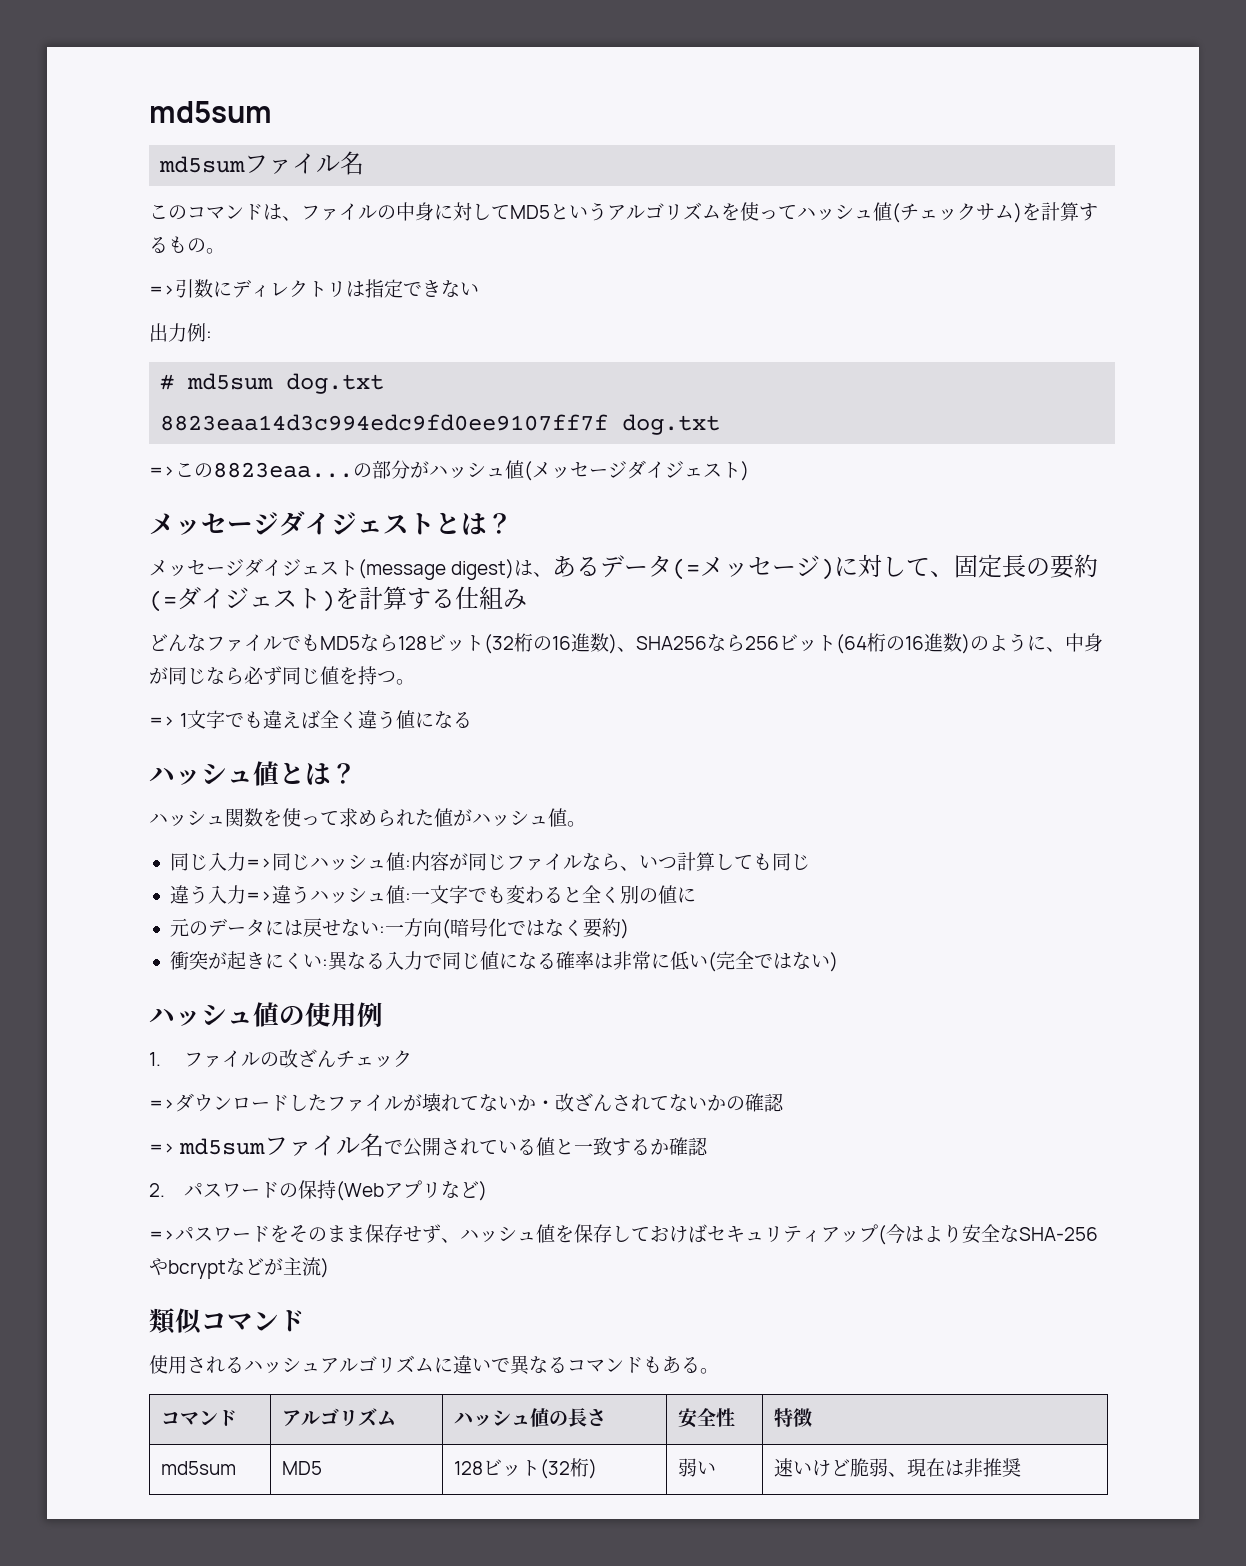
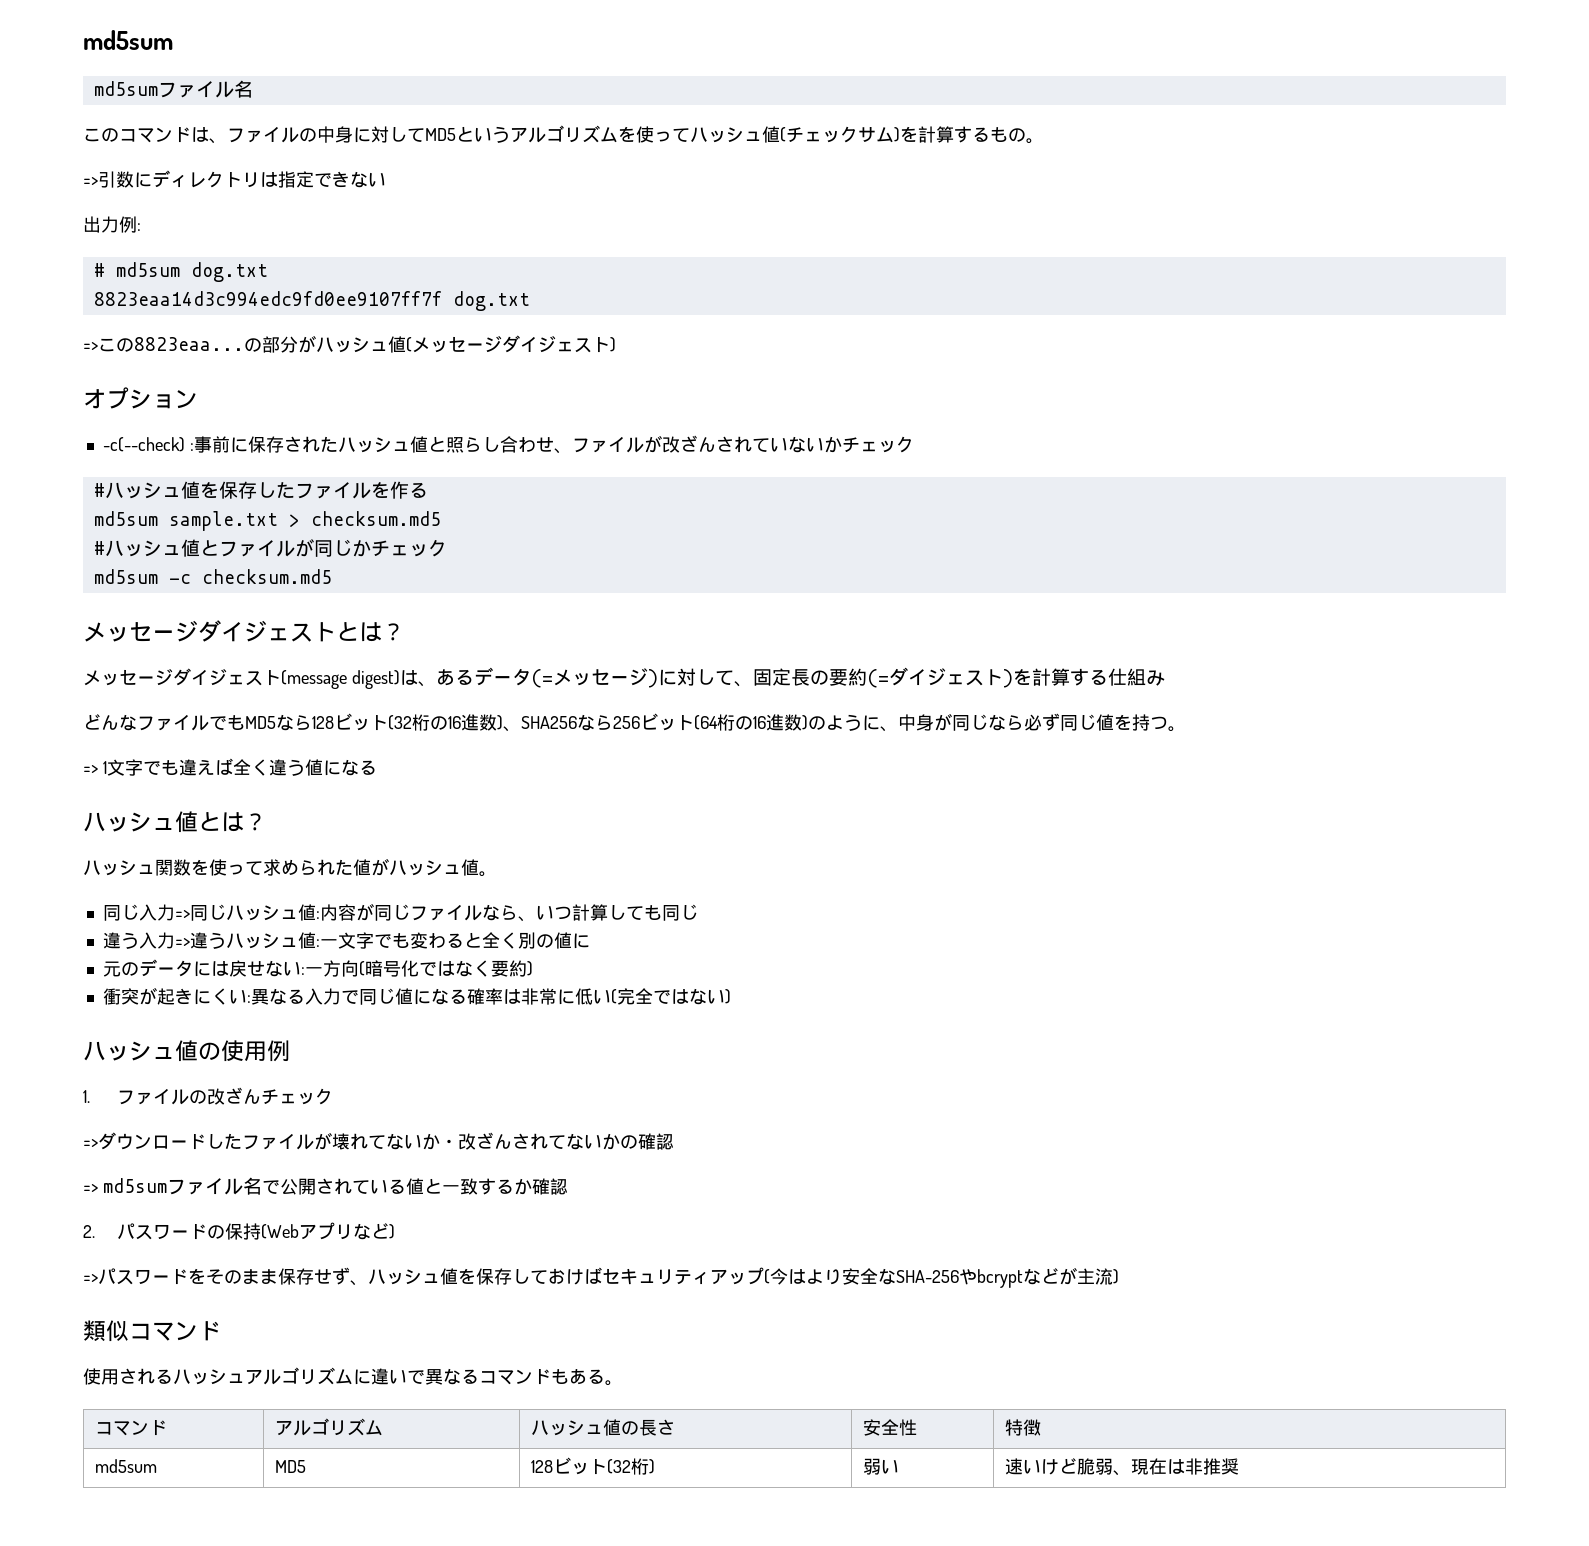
+ オプション
+ -c(--check) :事前に保存されたハッシュ値と照らし合わせ、ファイルが改ざんされていないかチェック
+ #ハッシュ値を保存したファイルを作る
+ md5sum sample.txt > checksum.md5
+ #ハッシュ値とファイルが同じかチェック
+ md5sum -c checksum.md5

